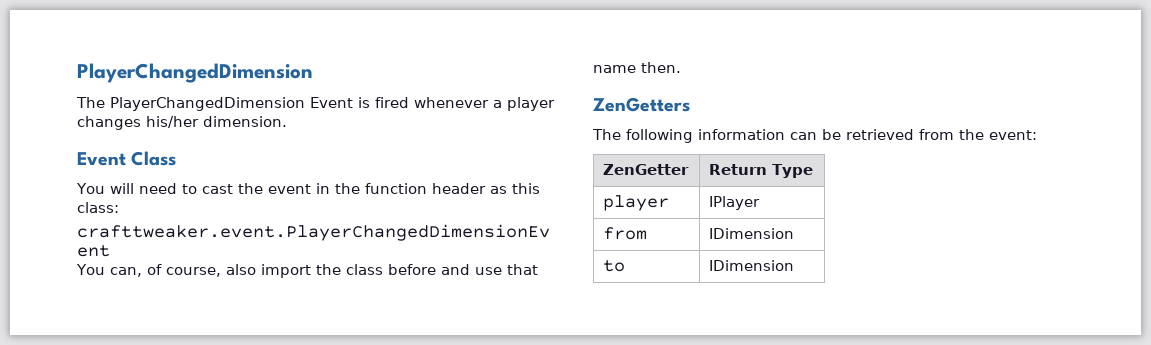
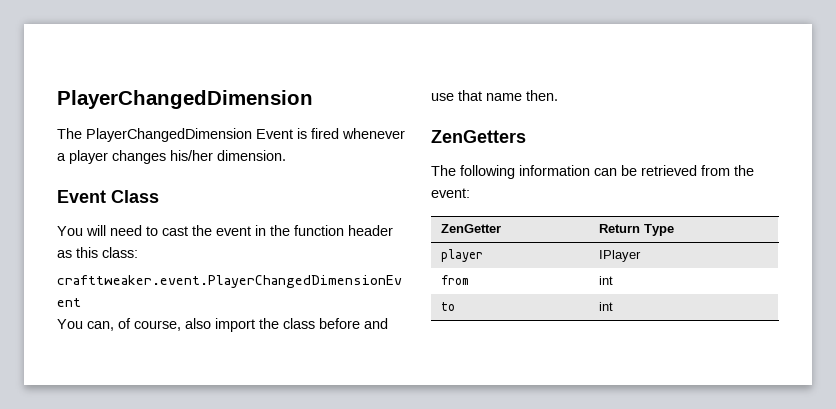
- from | IDimension
+ from | int
- to | IDimension
+ to | int

